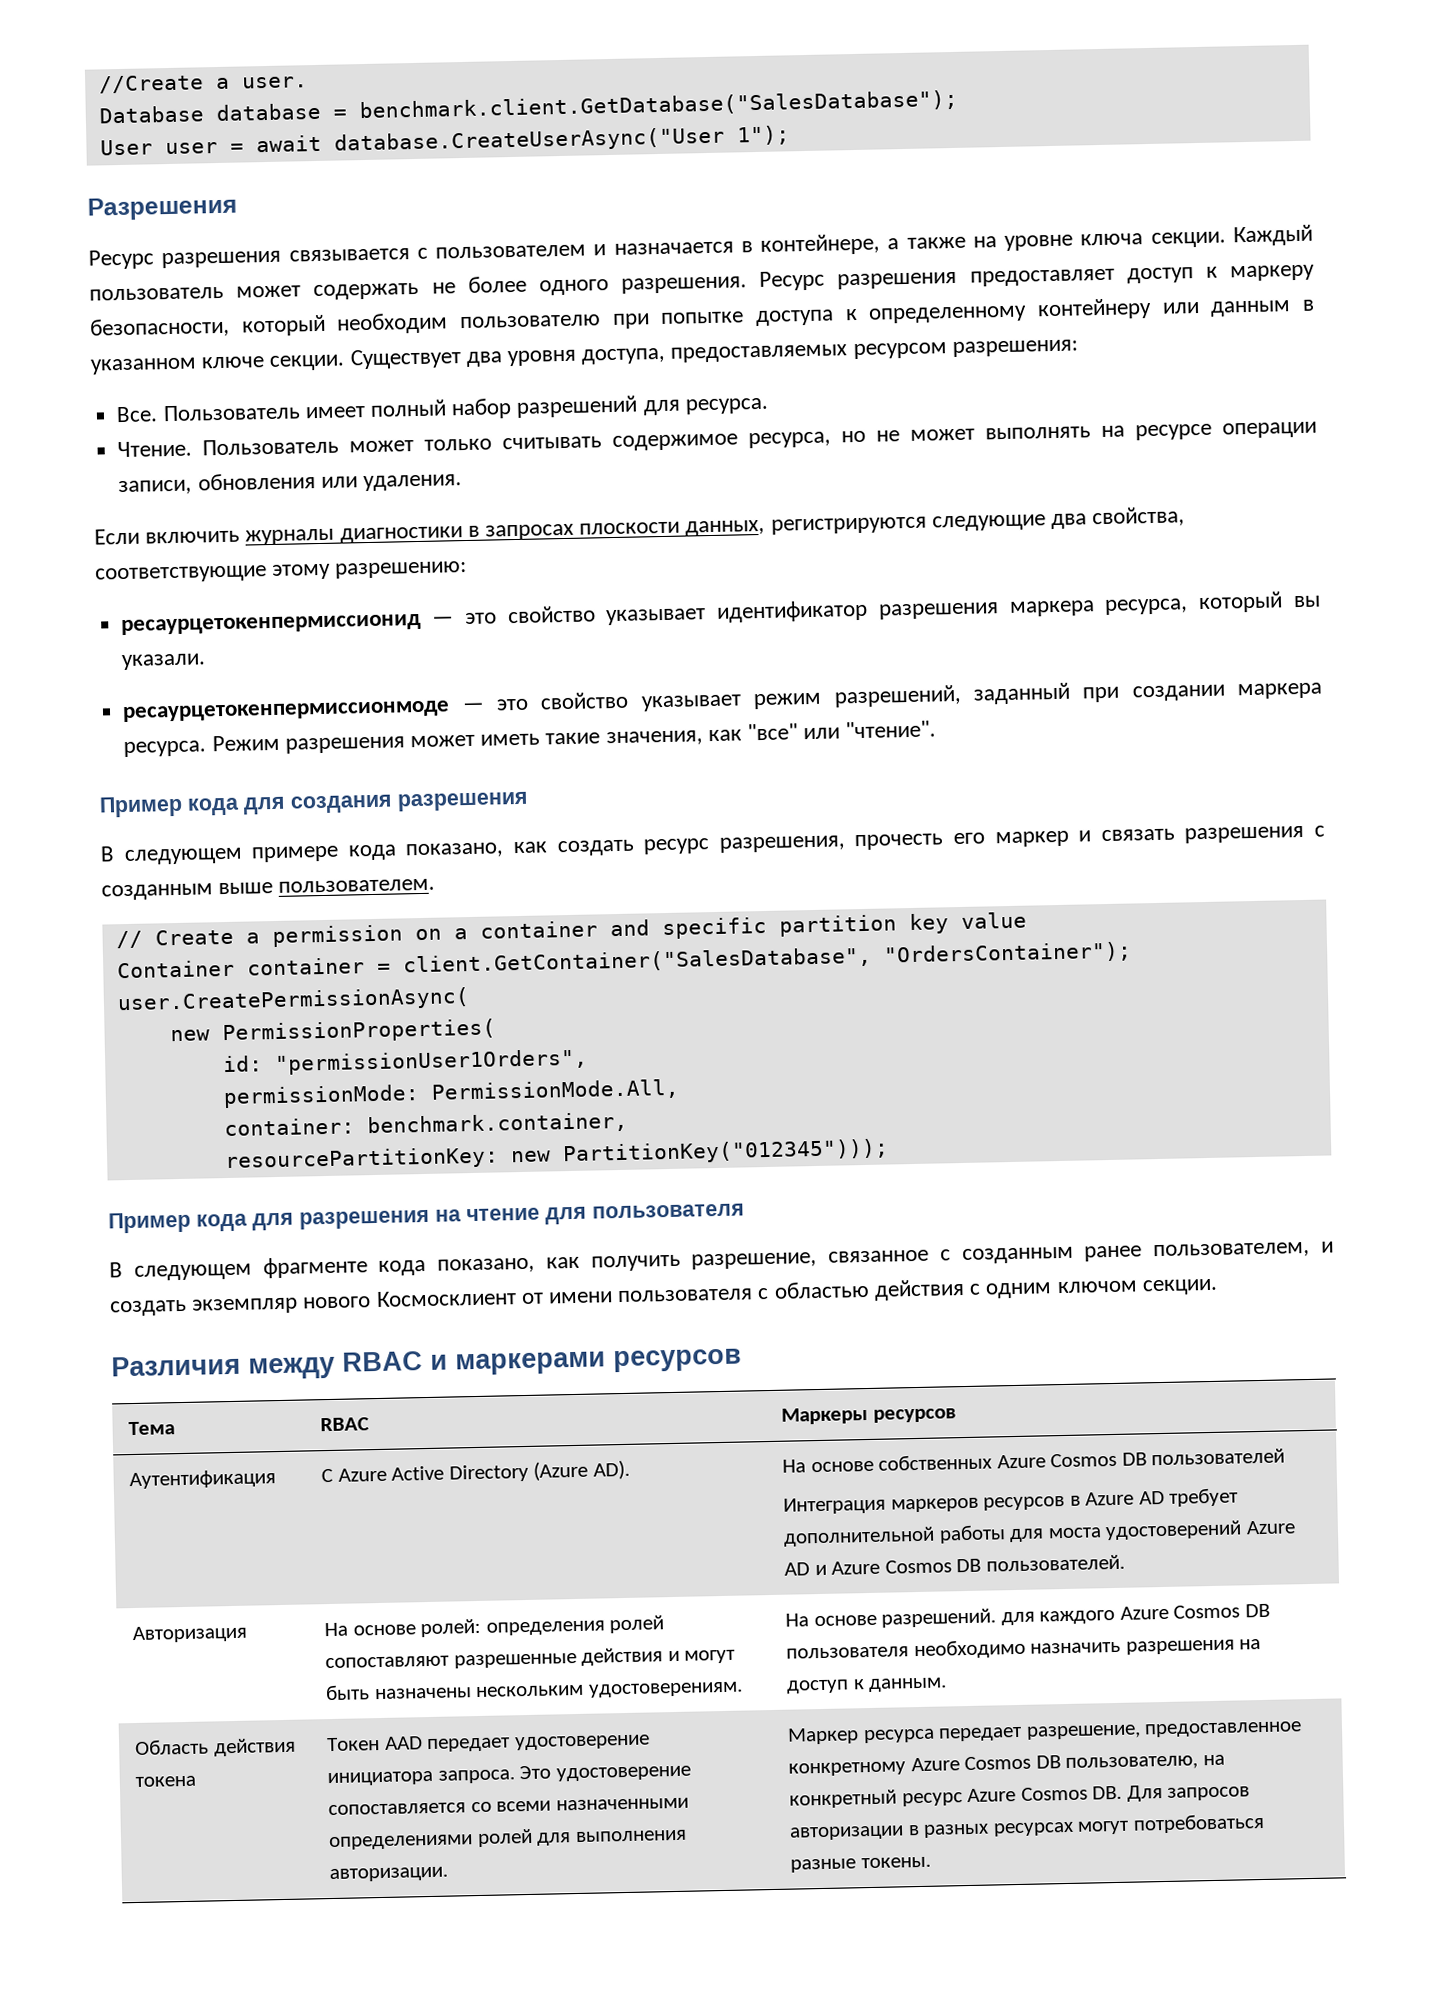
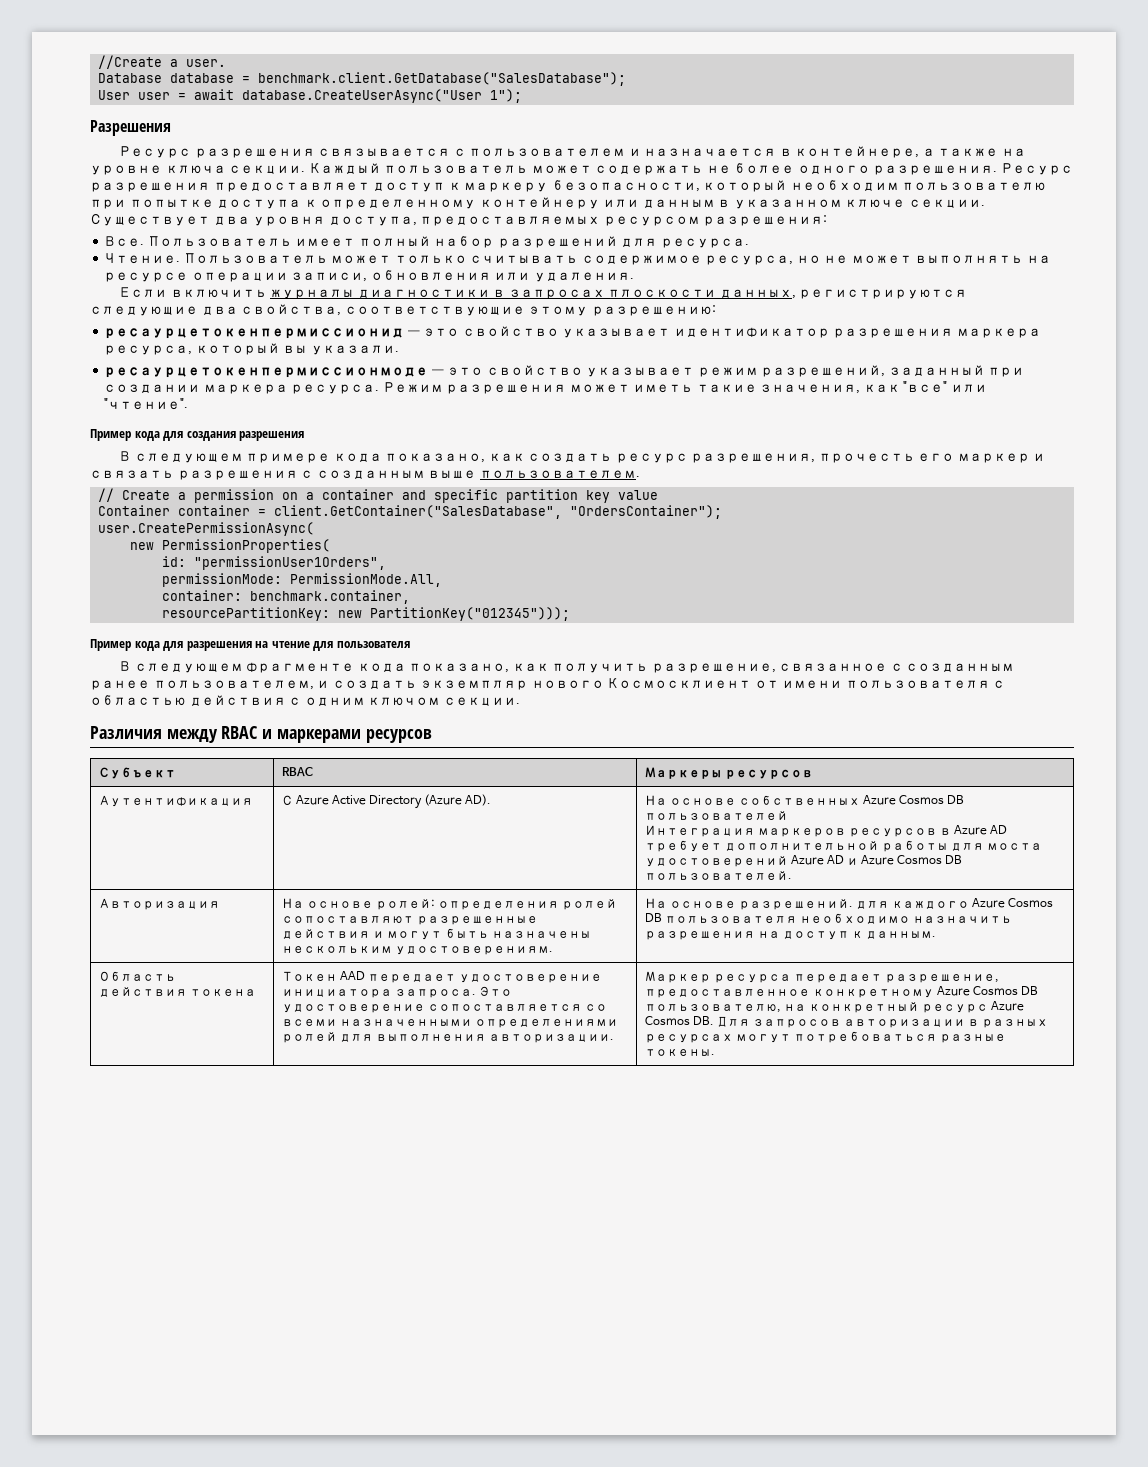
- Тема | RBAC | Маркеры ресурсов
+ Субъект | RBAC | Маркеры ресурсов

